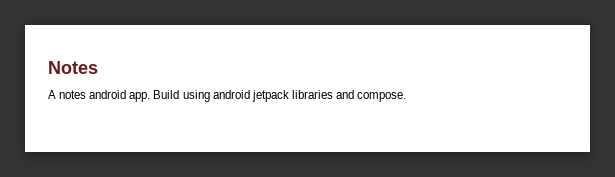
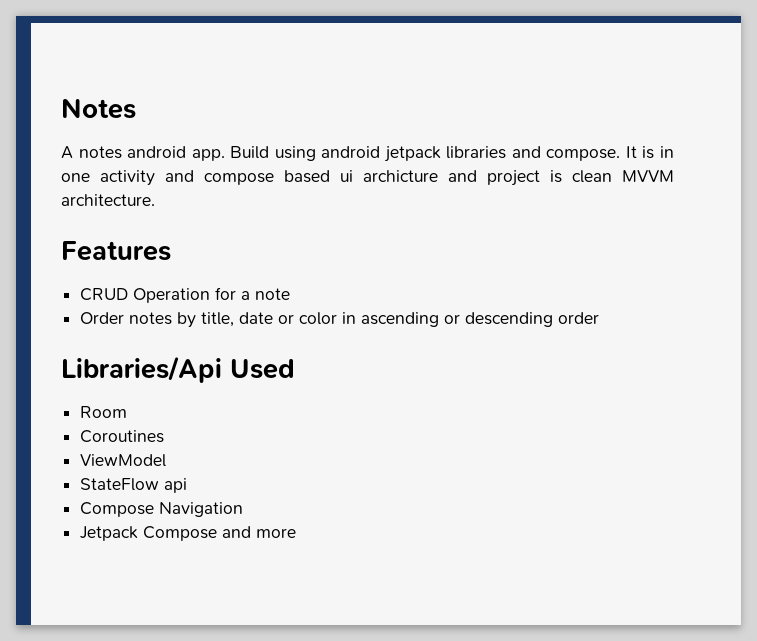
+ It is in one activity and compose based ui archicture and project is clean MVVM architecture.
+ Features
+ CRUD Operation for a note
+ Order notes by title, date or color in ascending or descending order
+ Libraries/Api Used
+ Room
+ Coroutines
+ ViewModel
+ StateFlow api
+ Compose Navigation
+ Jetpack Compose and more

